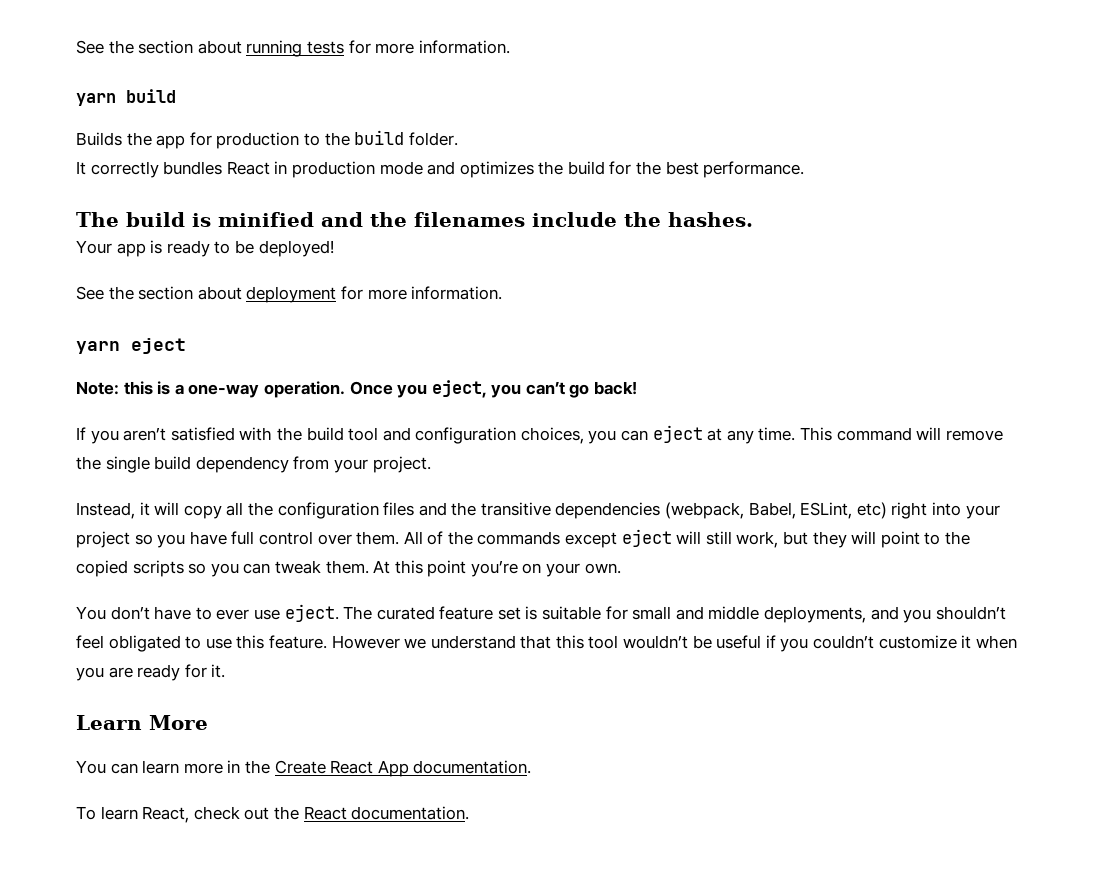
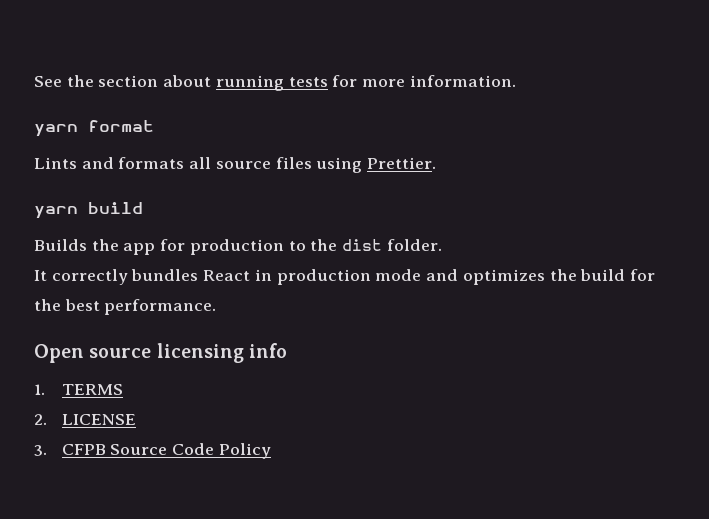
+ yarn format
+ Lints and formats all source files using Prettier.
- Builds the app for production to the build folder.
+ Builds the app for production to the dist folder.
- The build is minified and the filenames include the hashes.
- Your app is ready to be deployed!
- See the section about deployment for more information.
- yarn eject
- Note: this is a one-way operation. Once you eject, you can’t go back!
- If you aren’t satisfied with the build tool and configuration choices, you can eject at any time. This command will remove the single build dependency from your project.
- Instead, it will copy all the configuration files and the transitive dependencies (webpack, Babel, ESLint, etc) right into your project so you have full control over them. All of the commands except eject will still work, but they will point to the copied scripts so you can tweak them. At this point you’re on your own.
- You don’t have to ever use eject. The curated feature set is suitable for small and middle deployments, and you shouldn’t feel obligated to use this feature. However we understand that this tool wouldn’t be useful if you couldn’t customize it when you are ready for it.
- Learn More
- You can learn more in the Create React App documentation.
- To learn React, check out the React documentation.
+ Open source licensing info
+ 1. TERMS
+ 2. LICENSE
+ 3. CFPB Source Code Policy

